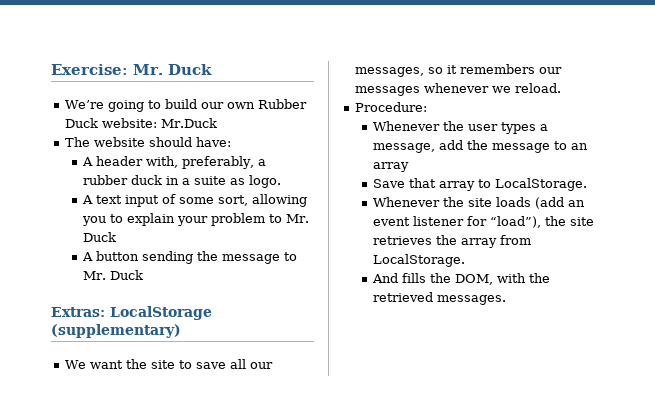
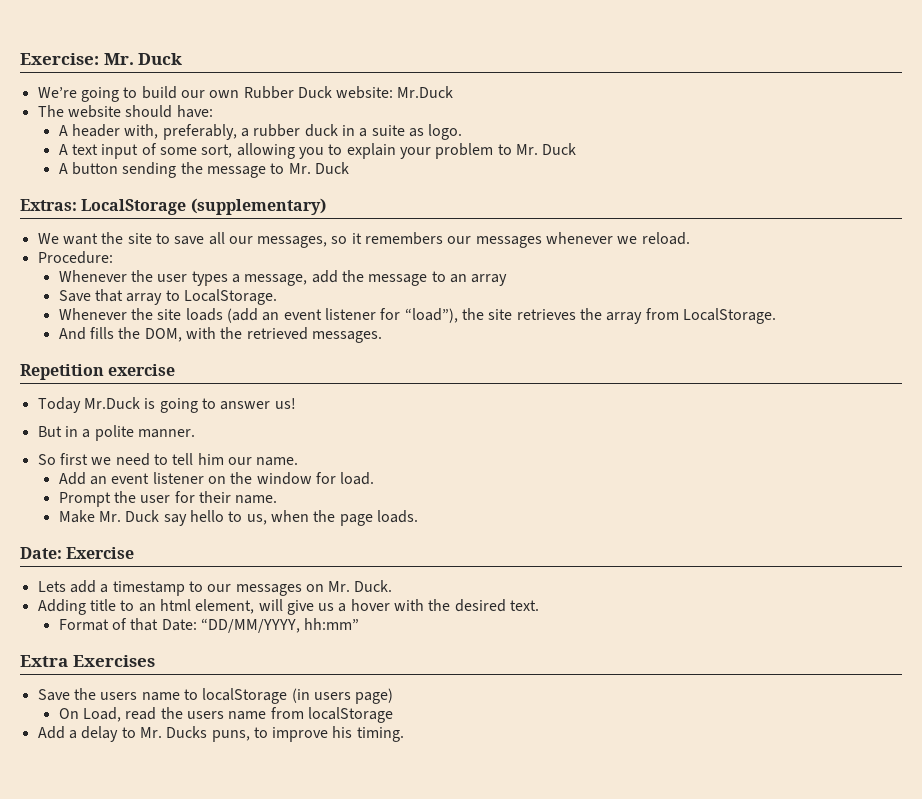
+ Repetition exercise
+ Today Mr.Duck is going to answer us!
+ But in a polite manner.
+ So first we need to tell him our name.
+ Add an event listener on the window for load.
+ Prompt the user for their name.
+ Make Mr. Duck say hello to us, when the page loads.
+ Date: Exercise
+ Lets add a timestamp to our messages on Mr. Duck.
+ Adding title to an html element, will give us a hover with the desired text.
+ Format of that Date: “DD/MM/YYYY, hh:mm”
+ Extra Exercises
+ Save the users name to localStorage (in users page)
+ On Load, read the users name from localStorage
+ Add a delay to Mr. Ducks puns, to improve his timing.

